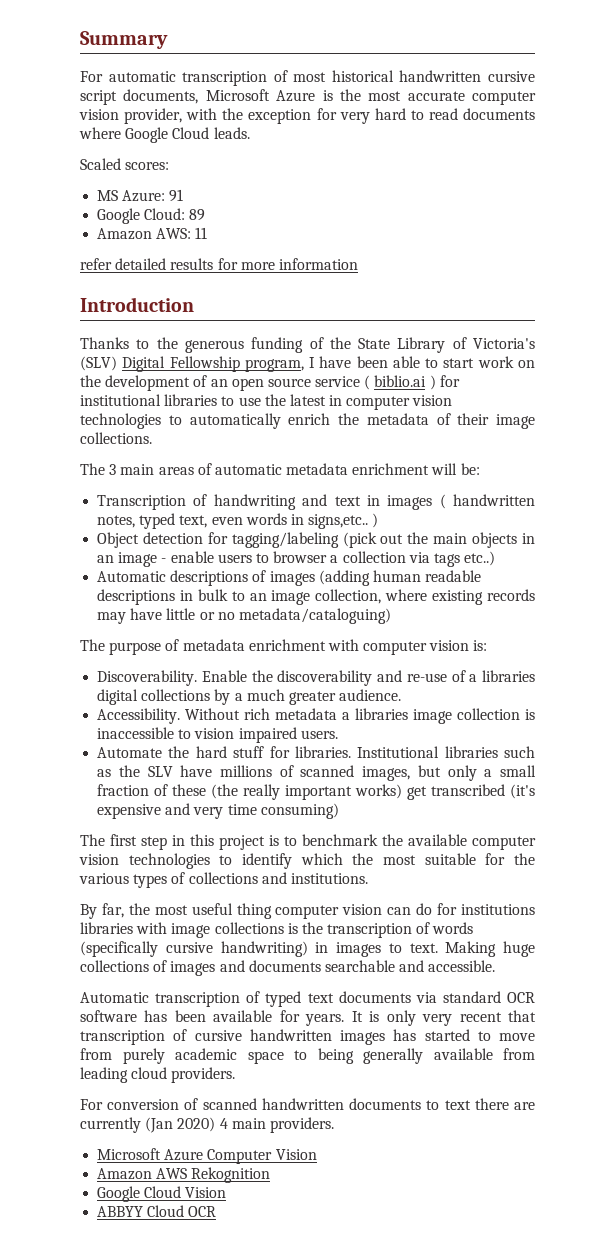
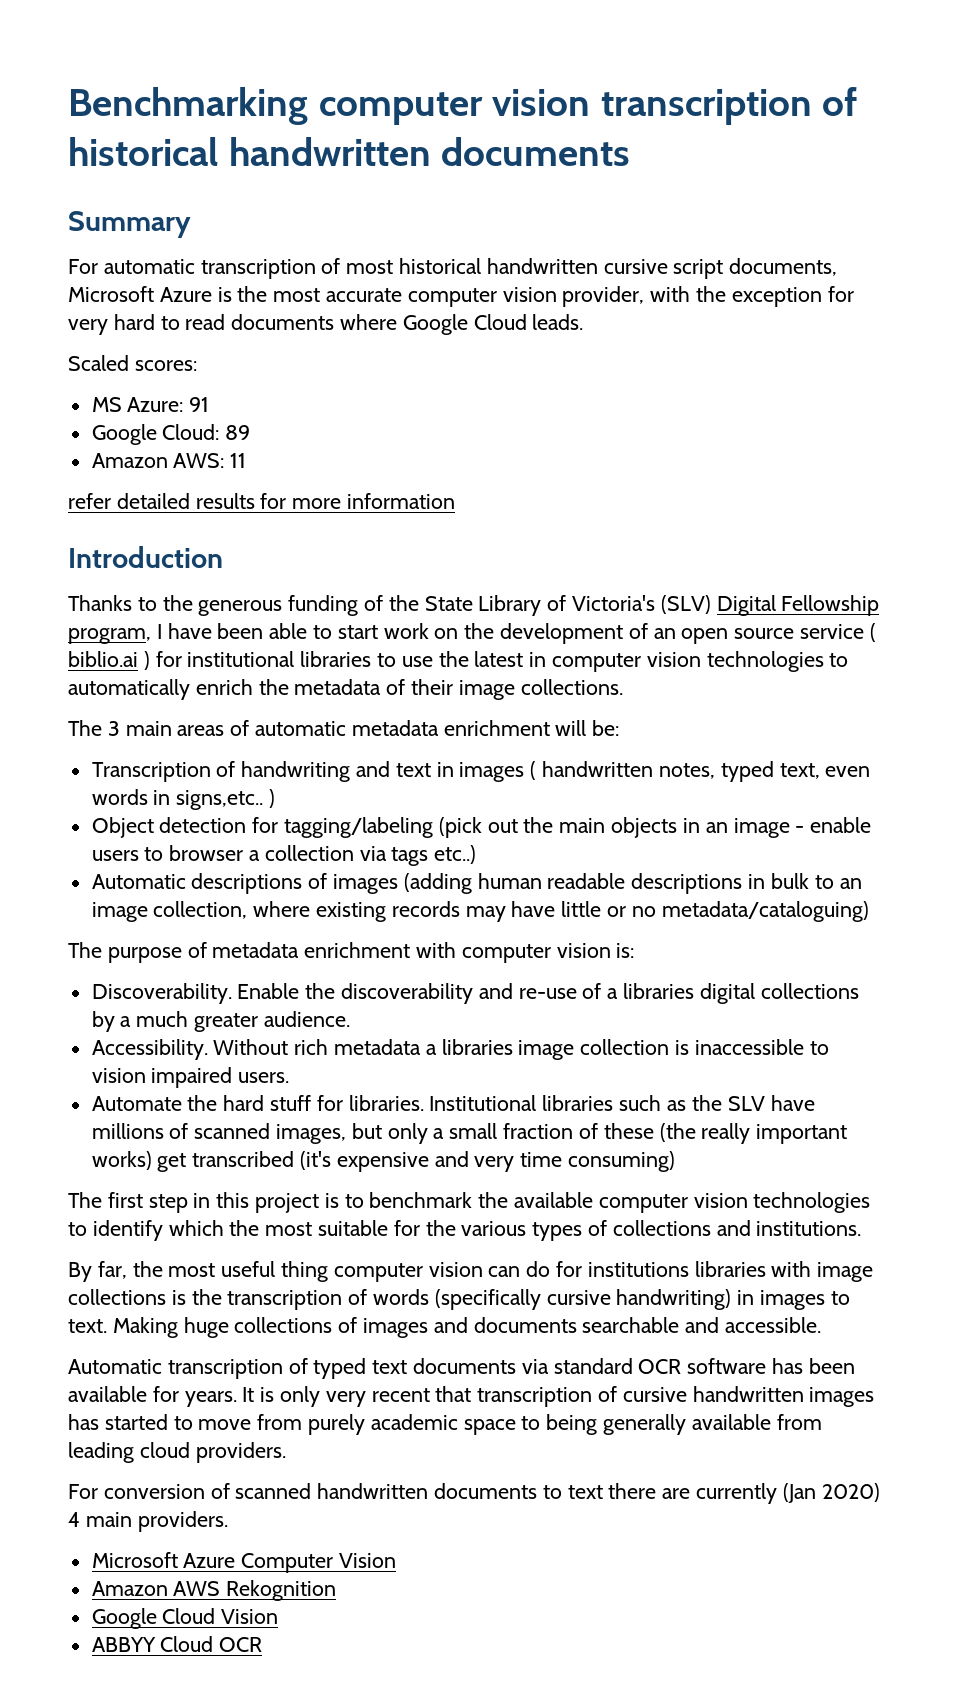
+ Benchmarking computer vision transcription of historical handwritten documents

